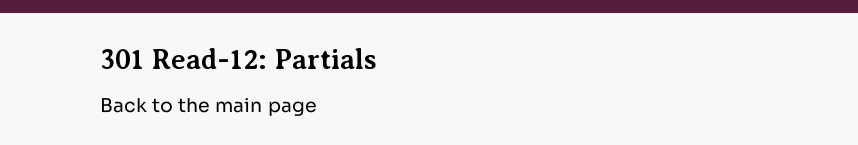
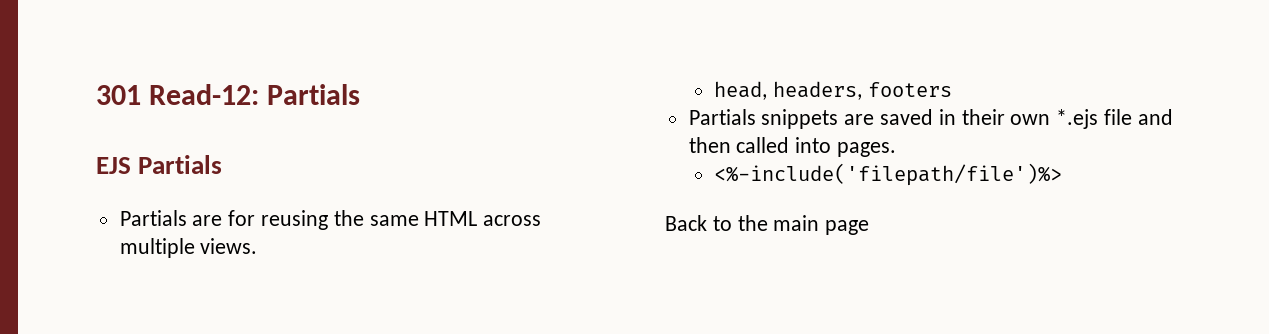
+ EJS Partials
+ Partials are for reusing the same HTML across multiple views.
+ head, headers, footers
+ Partials snippets are saved in their own *.ejs file and then called into pages.
+ <%-include('filepath/file')%>

